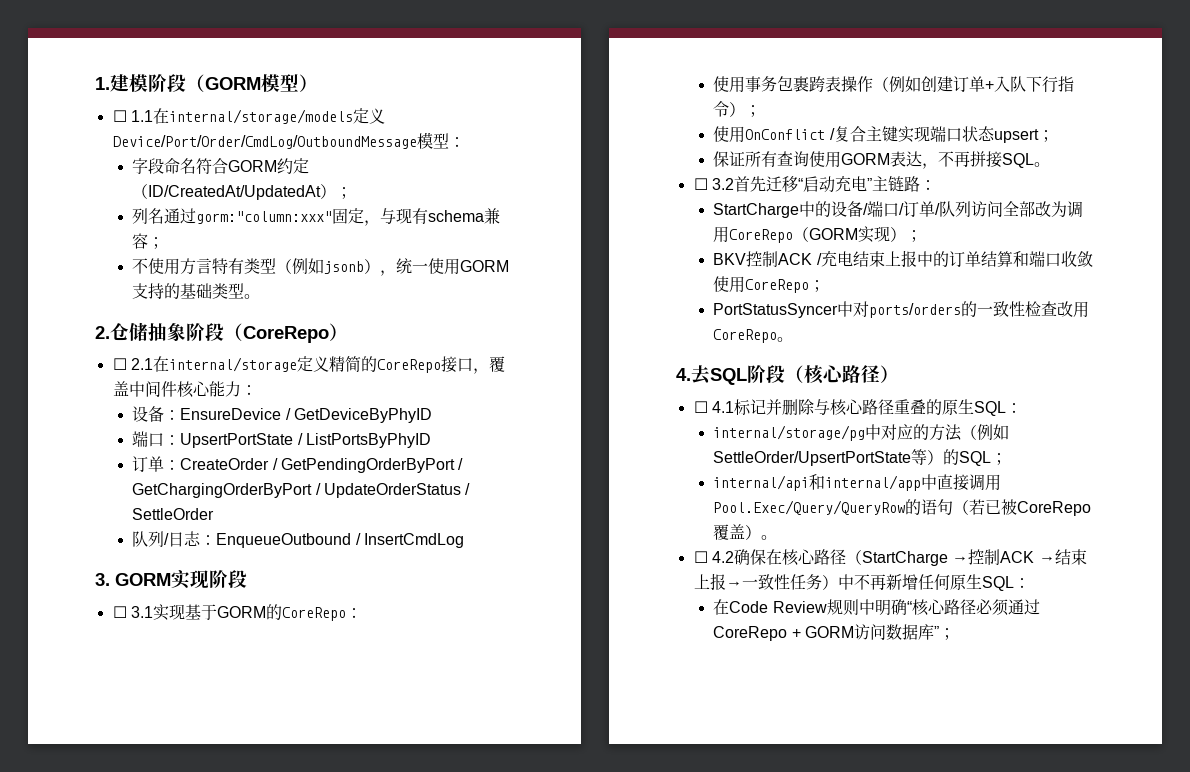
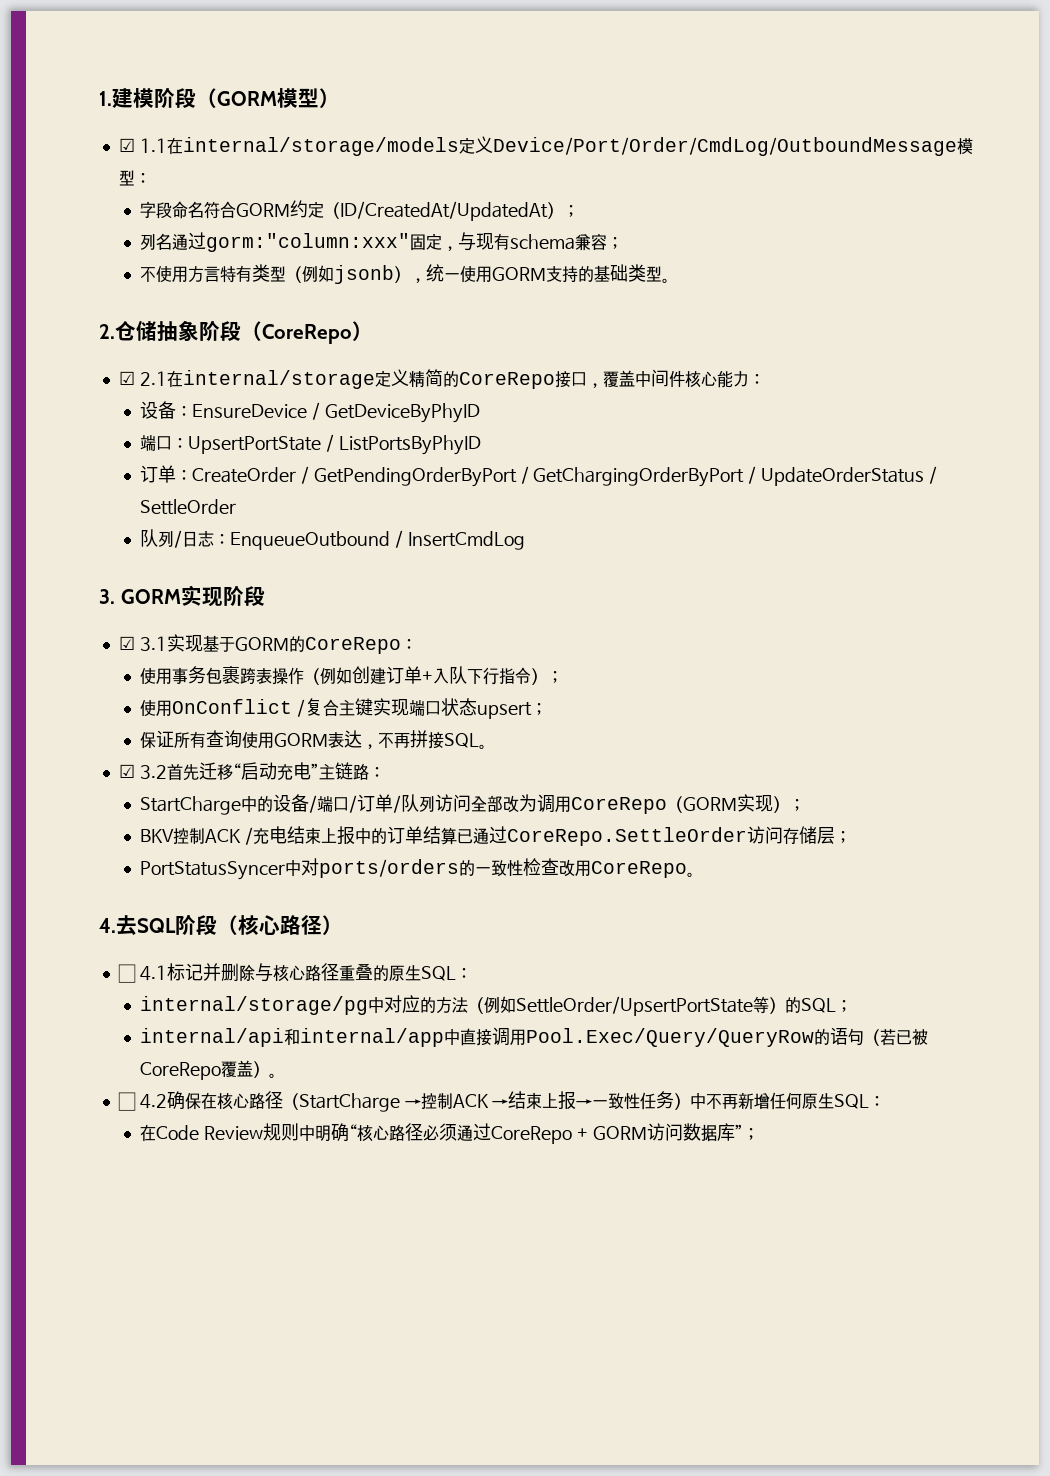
- ☐ 1.1在internal/storage/models定义Device/Port/Order/CmdLog/OutboundMessage模型：
+ ☑ 1.1在internal/storage/models定义Device/Port/Order/CmdLog/OutboundMessage模型：
- ☐ 2.1在internal/storage定义精简的CoreRepo接口，覆盖中间件核心能力：
+ ☑ 2.1在internal/storage定义精简的CoreRepo接口，覆盖中间件核心能力：
- ☐ 3.1实现基于GORM的CoreRepo：
+ ☑ 3.1实现基于GORM的CoreRepo：
- ☐ 3.2首先迁移“启动充电”主链路：
+ ☑ 3.2首先迁移“启动充电”主链路：
- BKV控制ACK /充电结束上报中的订单结算和端口收敛使用CoreRepo；
+ BKV控制ACK /充电结束上报中的订单结算已通过CoreRepo.SettleOrder访问存储层；

